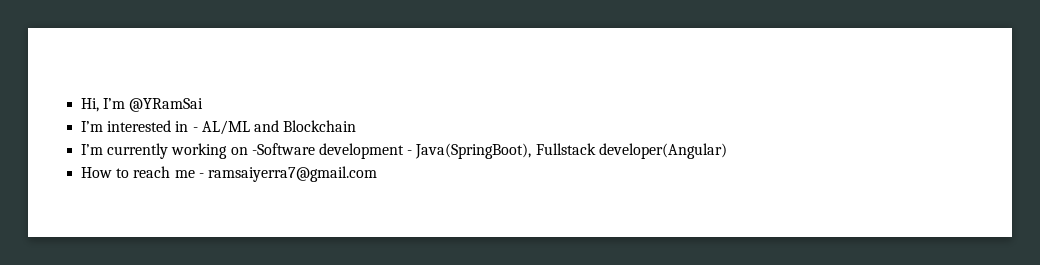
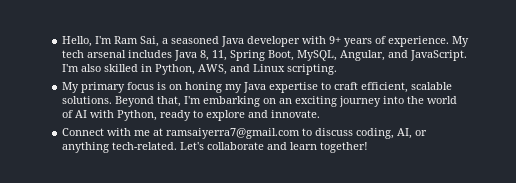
- Hi, I’m @YRamSai
- I’m interested in - AL/ML and Blockchain
- I’m currently working on -Software development - Java(SpringBoot), Fullstack developer(Angular)
- How to reach me - ramsaiyerra7@gmail.com
+ Hello, I'm Ram Sai, a seasoned Java developer with 9+ years of experience. My tech arsenal includes Java 8, 11, Spring Boot, MySQL, Angular, and JavaScript. I'm also skilled in Python, AWS, and Linux scripting.
+ My primary focus is on honing my Java expertise to craft efficient, scalable solutions. Beyond that, I'm embarking on an exciting journey into the world of AI with Python, ready to explore and innovate.
+ Connect with me at ramsaiyerra7@gmail.com to discuss coding, AI, or anything tech-related. Let's collaborate and learn together!

